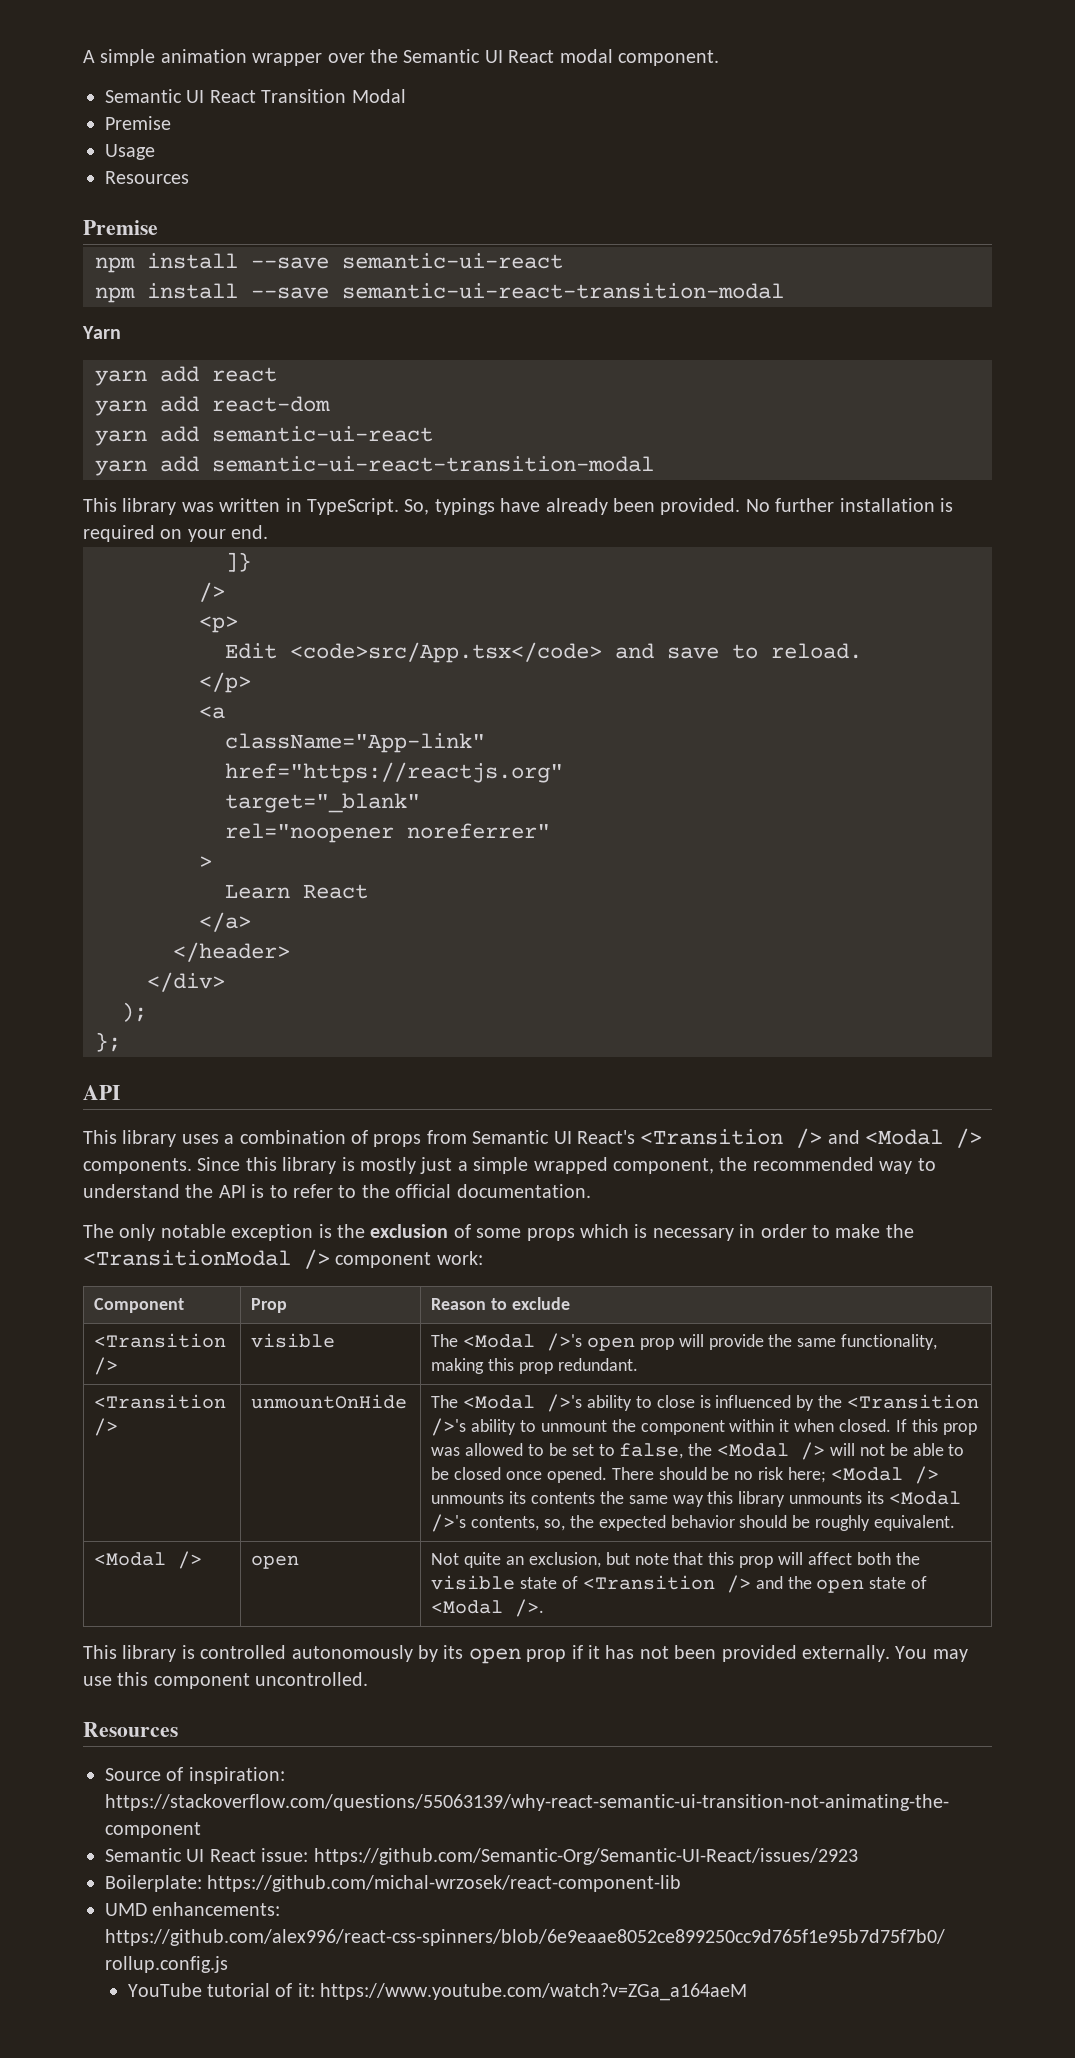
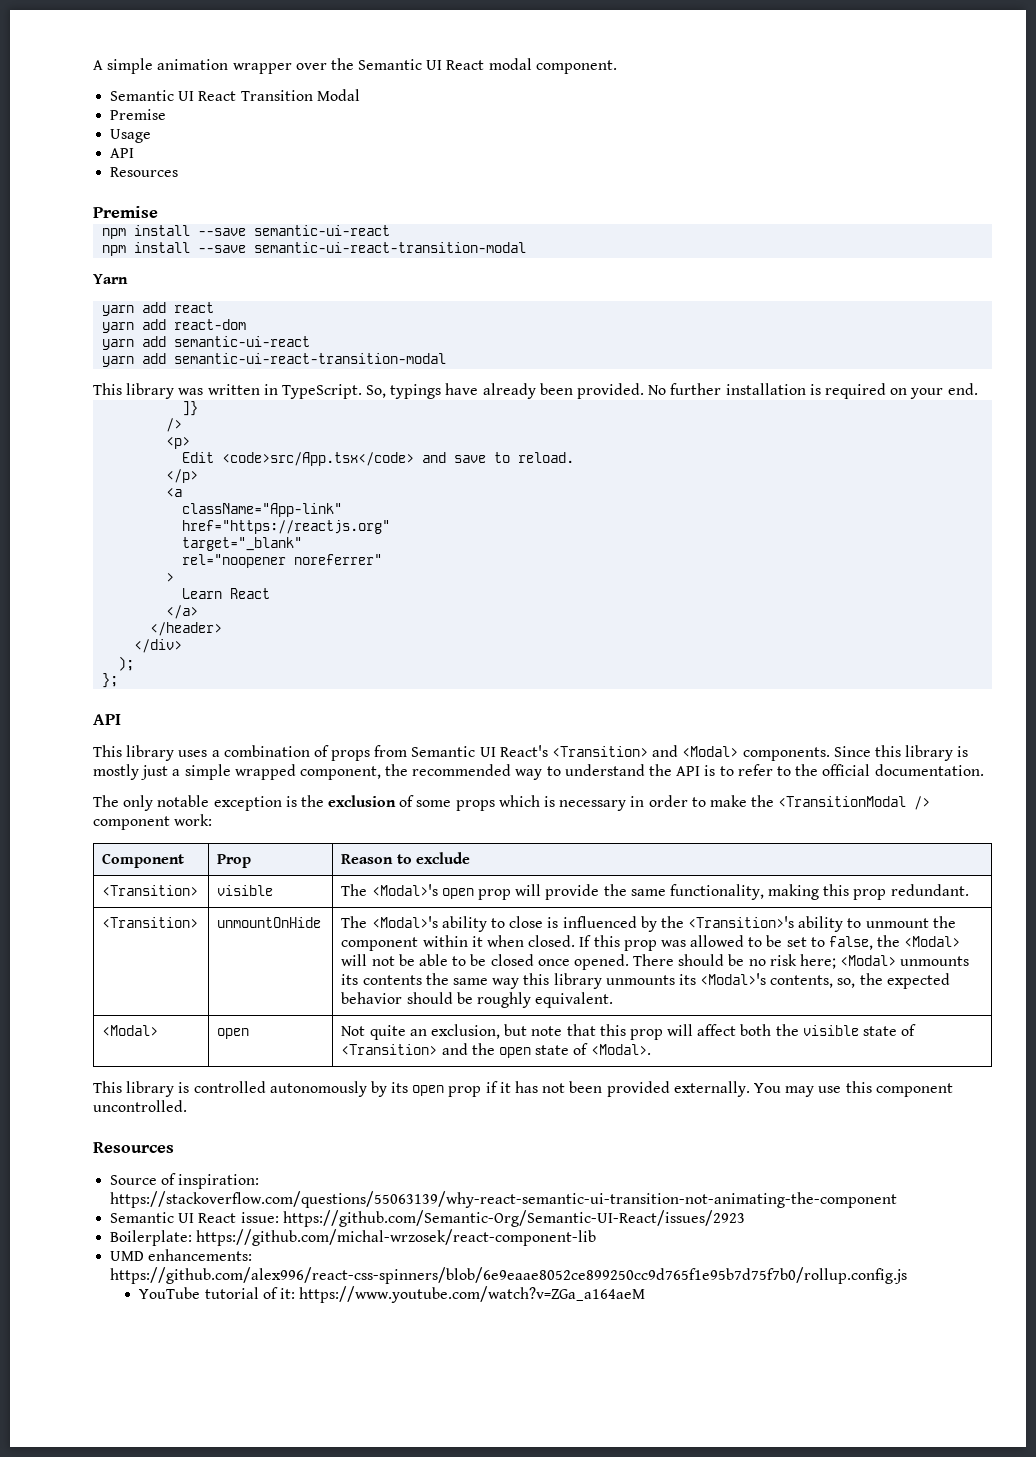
  Usage
+ API
- This library uses a combination of props from Semantic UI React's <Transition /> and <Modal /> components.
+ This library uses a combination of props from Semantic UI React's <Transition> and <Modal> components.
- <Transition /> | visible | The <Modal />'s open prop will provide the same functionality, making this prop redundant.
- <Transition />
+ <Transition> | visible | The <Modal>'s open prop will provide the same functionality, making this prop redundant.
+ <Transition>
- The <Modal />'s ability to close is influenced by the <Transition />'s ability to unmount the component within it when closed.
+ The <Modal>'s ability to close is influenced by the <Transition>'s ability to unmount the component within it when closed.
- If this prop was allowed to be set to false, the <Modal /> will not be able to be closed once opened.
+ If this prop was allowed to be set to false, the <Modal> will not be able to be closed once opened.
- There should be no risk here; <Modal /> unmounts its contents the same way this library unmounts its <Modal />'s contents, so, the expected behavior should be roughly equivalent.
+ There should be no risk here; <Modal> unmounts its contents the same way this library unmounts its <Modal>'s contents, so, the expected behavior should be roughly equivalent.
- <Modal /> | open | Not quite an exclusion, but note that this prop will affect both the visible state of <Transition /> and the open state of <Modal />.
+ <Modal> | open | Not quite an exclusion, but note that this prop will affect both the visible state of <Transition> and the open state of <Modal>.

